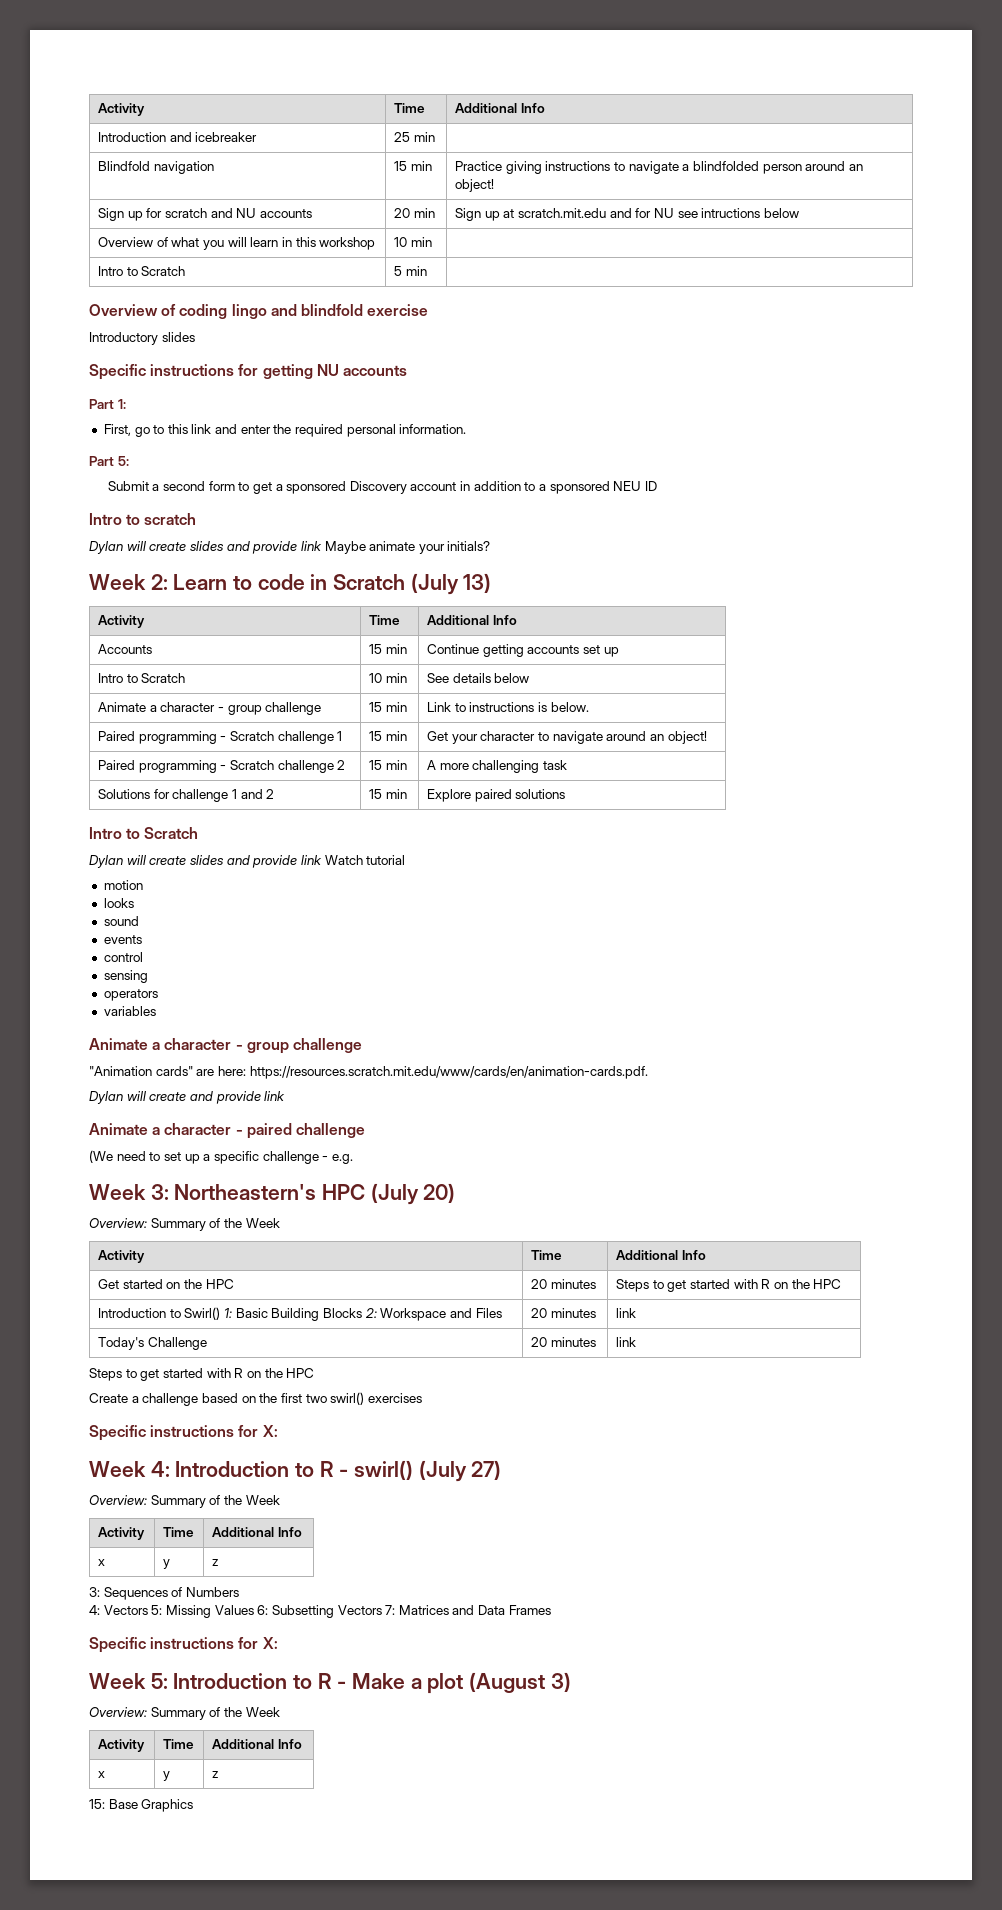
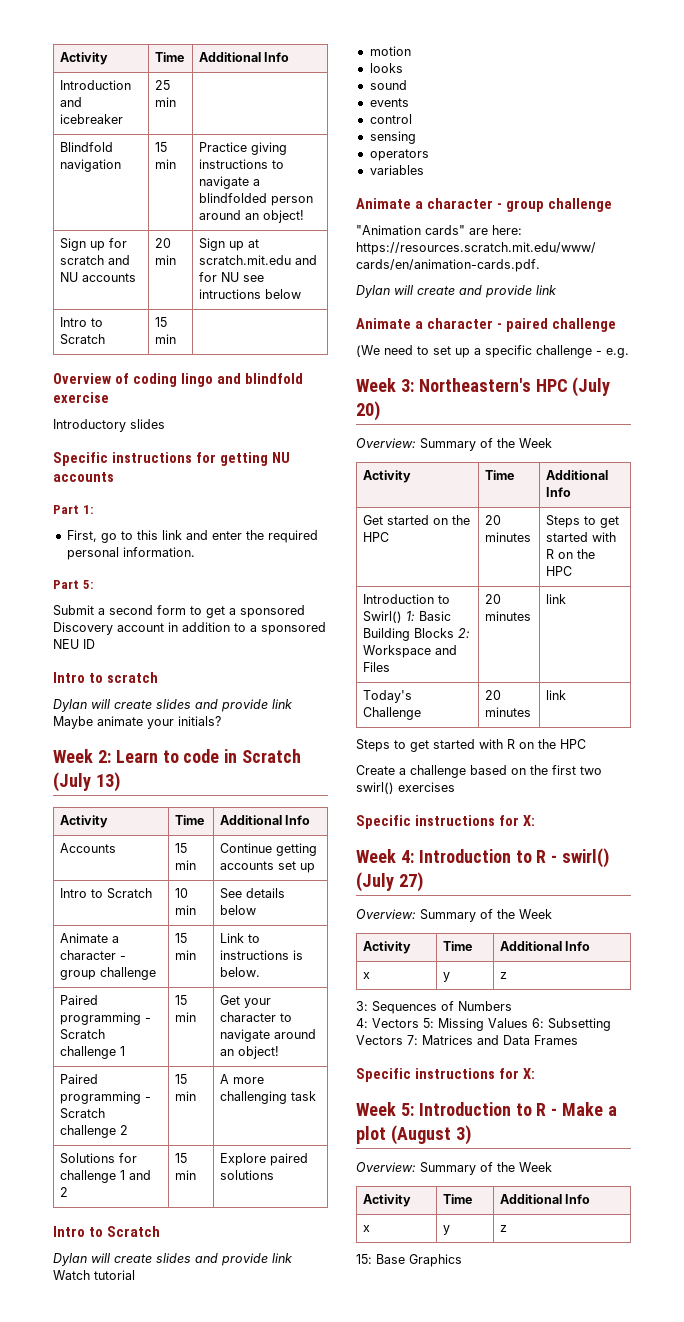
- Overview of what you will learn in this workshop | 10 min |
- Intro to Scratch | 5 min |
+ Intro to Scratch | 15 min |

